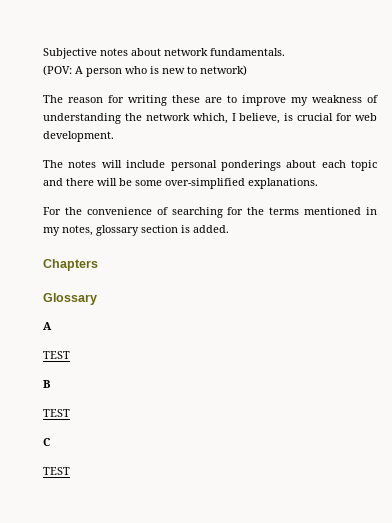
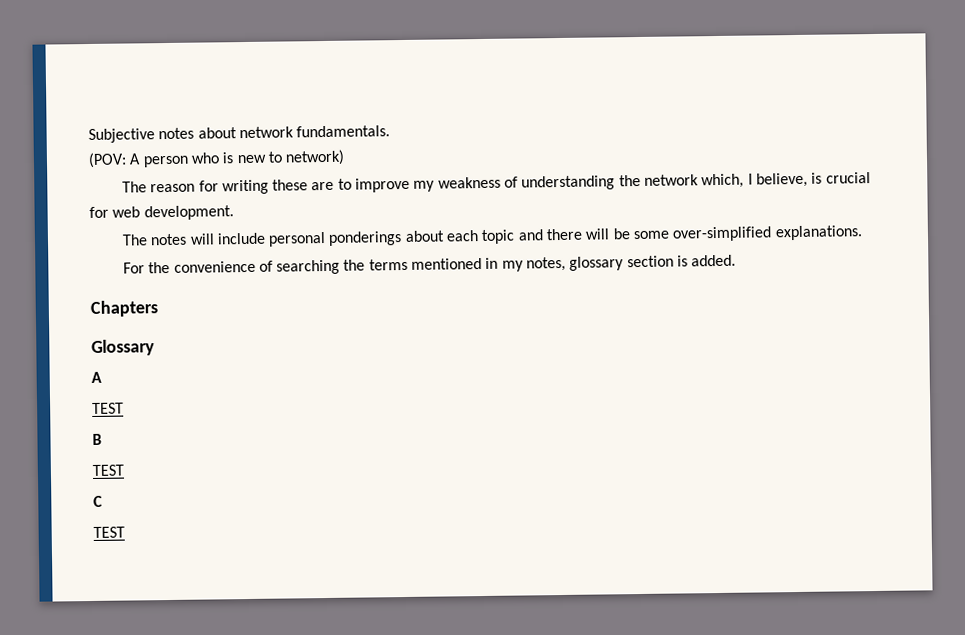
- For the convenience of searching for the terms mentioned in my notes, glossary section is added.
+ For the convenience of searching the terms mentioned in my notes, glossary section is added.

